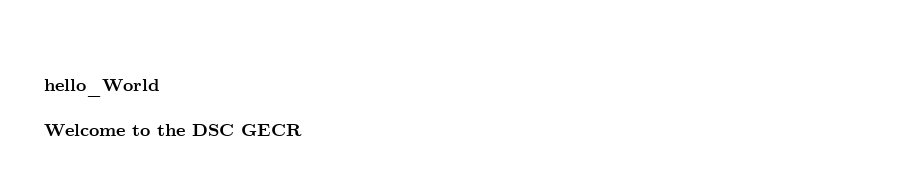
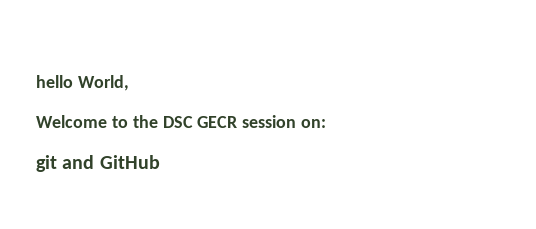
- hello_World
+ hello World,
- Welcome to the DSC GECR
+ Welcome to the DSC GECR session on:
+ git and GitHub

